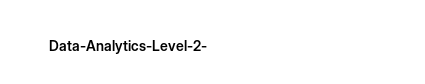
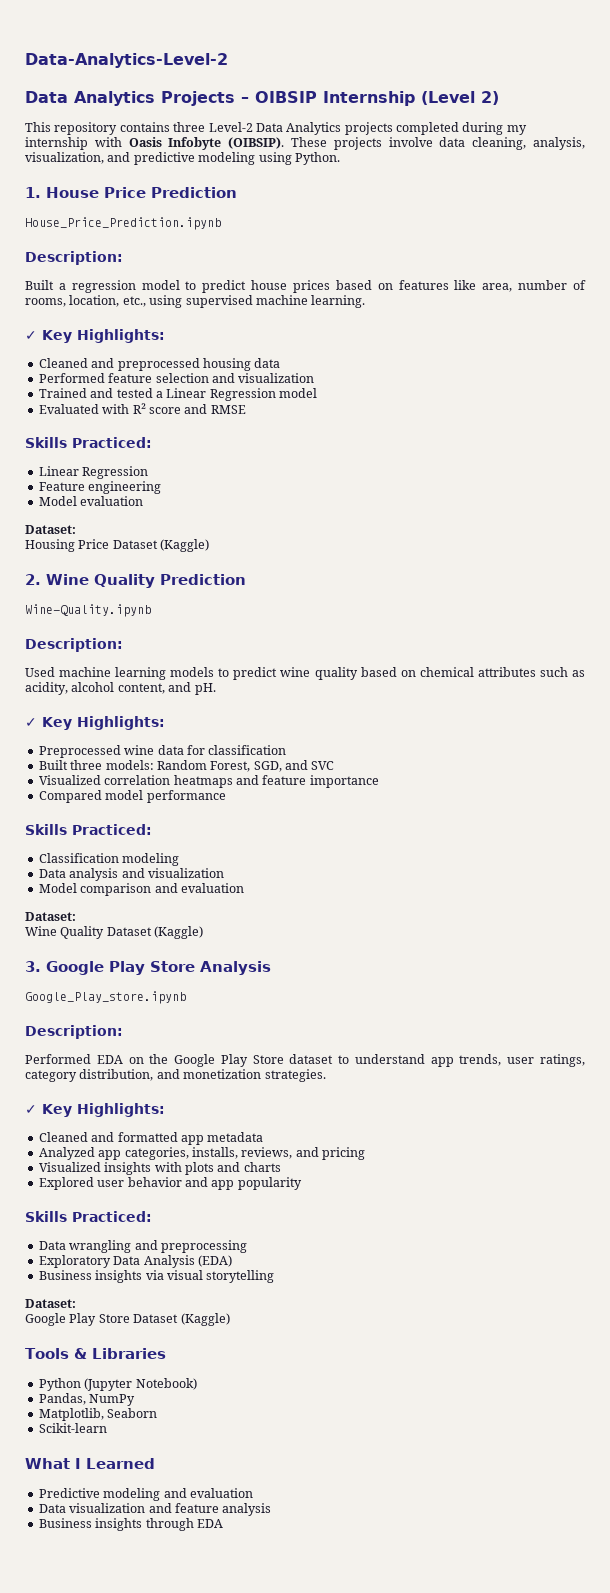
- Data-Analytics-Level-2-
+ Data-Analytics-Level-2
+ Data Analytics Projects – OIBSIP Internship (Level 2)
+ This repository contains three Level-2 Data Analytics projects completed during my internship with Oasis Infobyte (OIBSIP). These projects involve data cleaning, analysis, visualization, and predictive modeling using Python.
+ 1. House Price Prediction
+ House_Price_Prediction.ipynb
+ Description:
+ Built a regression model to predict house prices based on features like area, number of rooms, location, etc., using supervised machine learning.
+ ✓ Key Highlights:
+ Cleaned and preprocessed housing data
+ Performed feature selection and visualization
+ Trained and tested a Linear Regression model
+ Evaluated with R² score and RMSE
+ Skills Practiced:
+ Linear Regression
+ Feature engineering
+ Model evaluation
+ Dataset:
+ Housing Price Dataset (Kaggle)
+ 2. Wine Quality Prediction
+ Wine-Quality.ipynb
+ Description:
+ Used machine learning models to predict wine quality based on chemical attributes such as acidity, alcohol content, and pH.
+ ✓ Key Highlights:
+ Preprocessed wine data for classification
+ Built three models: Random Forest, SGD, and SVC
+ Visualized correlation heatmaps and feature importance
+ Compared model performance
+ Skills Practiced:
+ Classification modeling
+ Data analysis and visualization
+ Model comparison and evaluation
+ Dataset:
+ Wine Quality Dataset (Kaggle)
+ 3. Google Play Store Analysis
+ Google_Play_store.ipynb
+ Description:
+ Performed EDA on the Google Play Store dataset to understand app trends, user ratings, category distribution, and monetization strategies.
+ ✓ Key Highlights:
+ Cleaned and formatted app metadata
+ Analyzed app categories, installs, reviews, and pricing
+ Visualized insights with plots and charts
+ Explored user behavior and app popularity
+ Skills Practiced:
+ Data wrangling and preprocessing
+ Exploratory Data Analysis (EDA)
+ Business insights via visual storytelling
+ Dataset:
+ Google Play Store Dataset (Kaggle)
+ Tools & Libraries
+ Python (Jupyter Notebook)
+ Pandas, NumPy
+ Matplotlib, Seaborn
+ Scikit-learn
+ What I Learned
+ Predictive modeling and evaluation
+ Data visualization and feature analysis
+ Business insights through EDA

